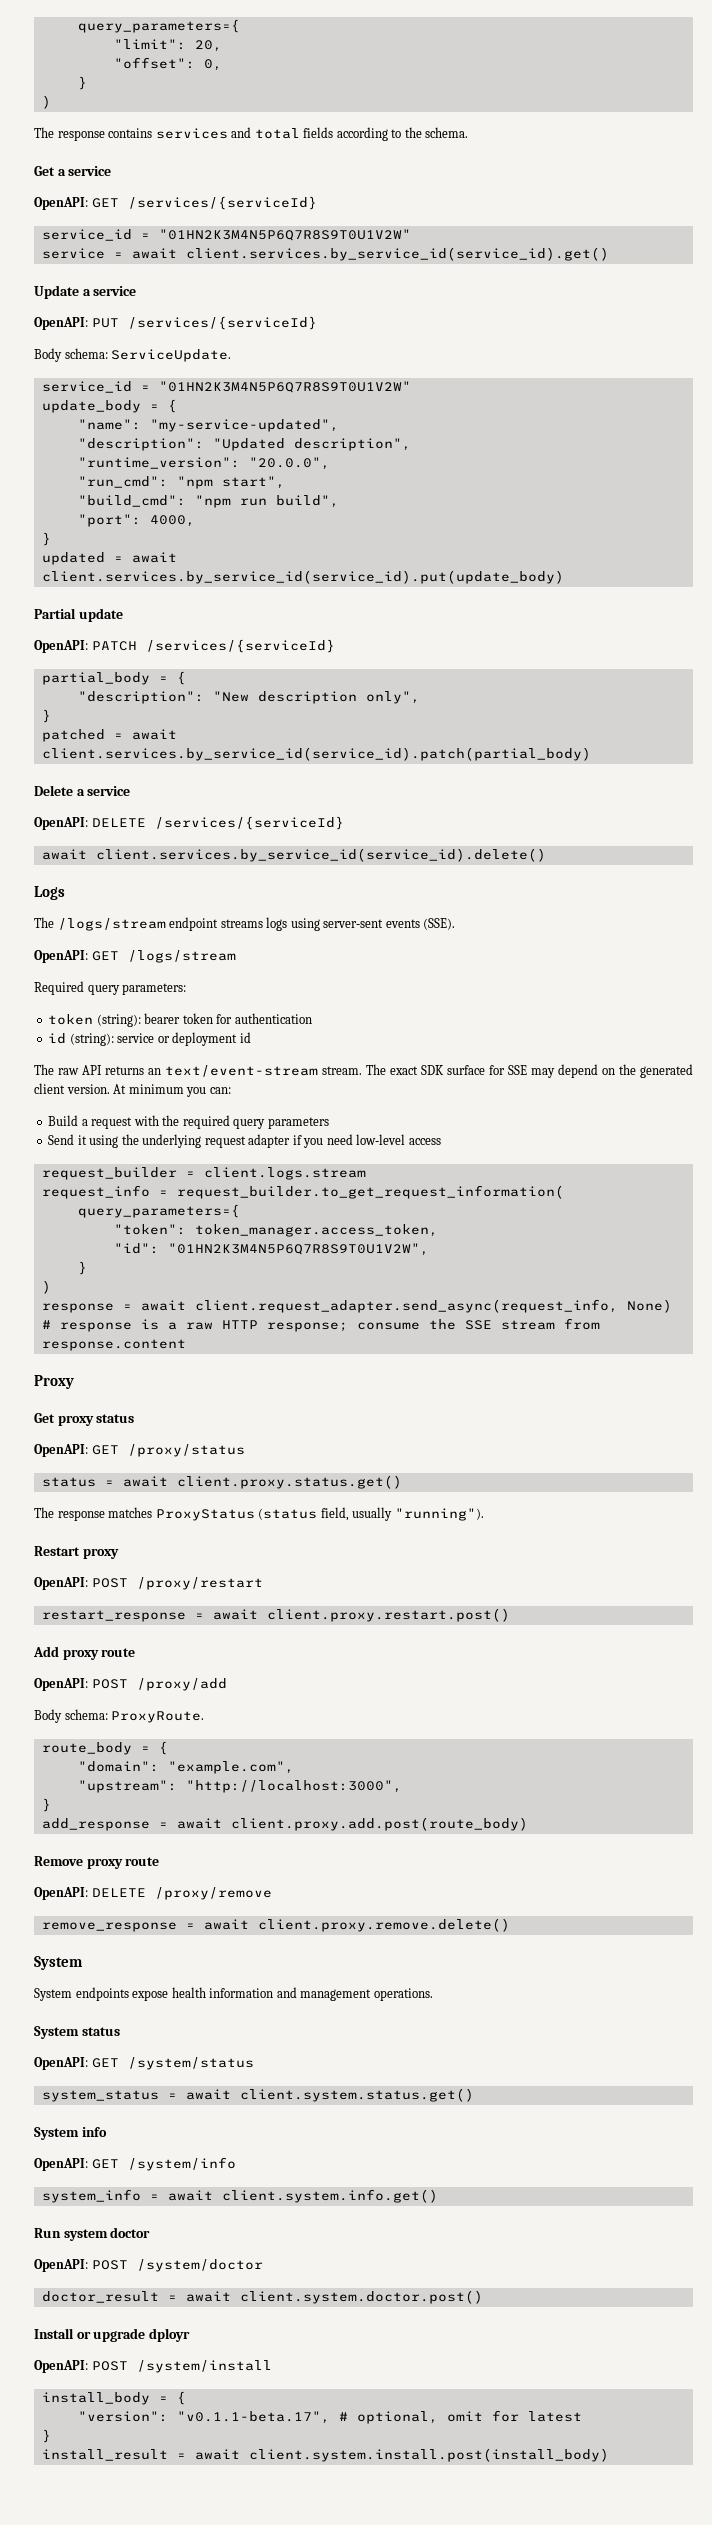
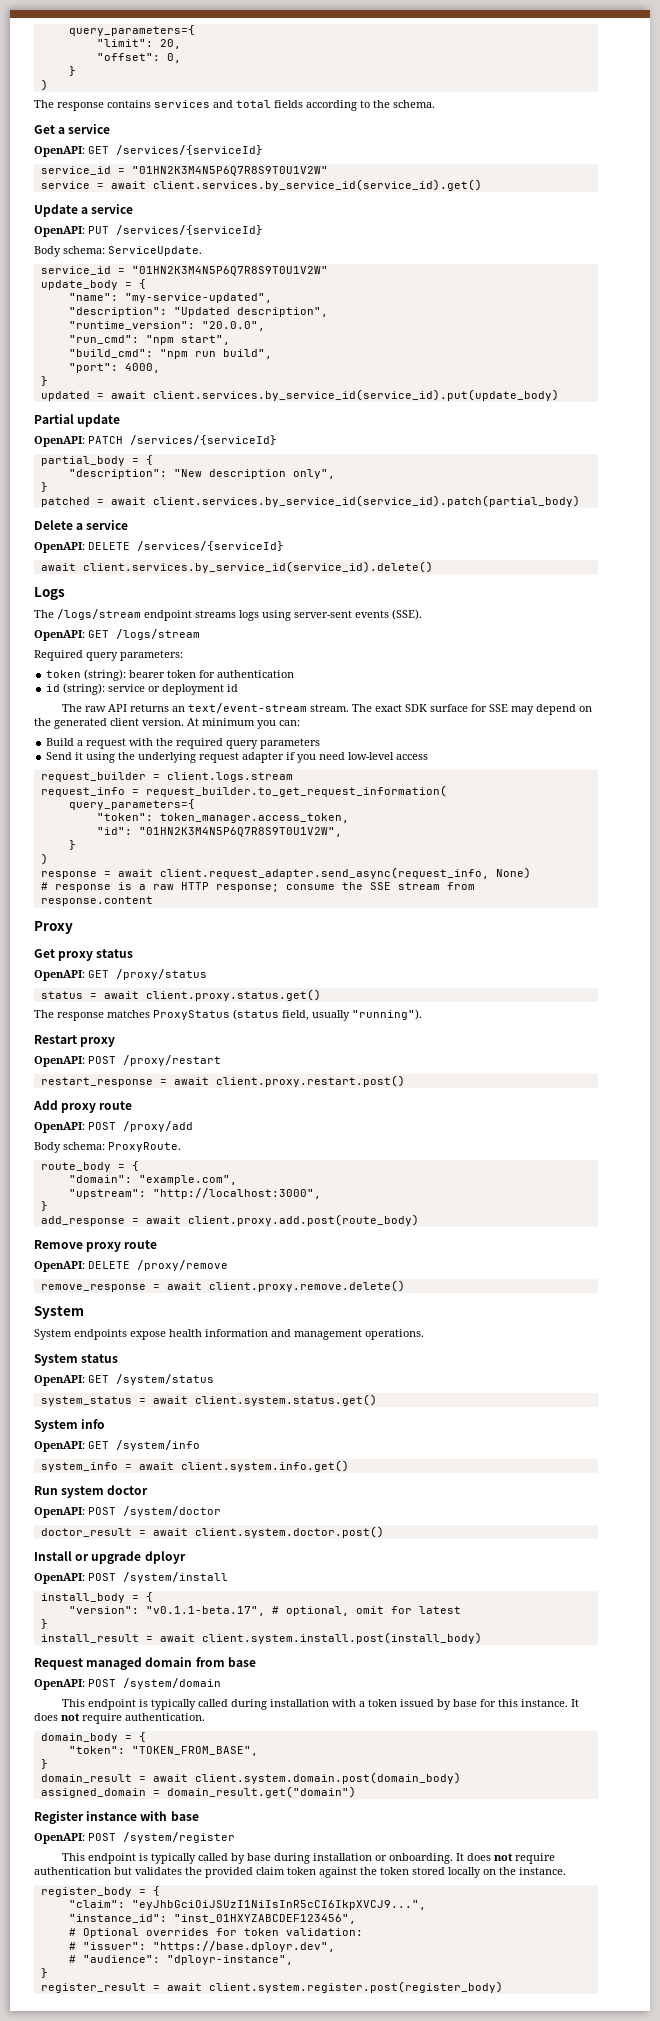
+ Request managed domain from base
+ OpenAPI: POST /system/domain
+ This endpoint is typically called during installation with a token issued by base for this instance. It does not require authentication.
+ domain_body = {
+ "token": "TOKEN_FROM_BASE",
+ }
+ domain_result = await client.system.domain.post(domain_body)
+ assigned_domain = domain_result.get("domain")
+ Register instance with base
+ OpenAPI: POST /system/register
+ This endpoint is typically called by base during installation or onboarding. It does not require authentication but validates the provided claim token against the token stored locally on the instance.
+ register_body = {
+ "claim": "eyJhbGciOiJSUzI1NiIsInR5cCI6IkpXVCJ9...",
+ "instance_id": "inst_01HXYZABCDEF123456",
+ # Optional overrides for token validation:
+ # "issuer": "https://base.dployr.dev",
+ # "audience": "dployr-instance",
+ }
+ register_result = await client.system.register.post(register_body)

